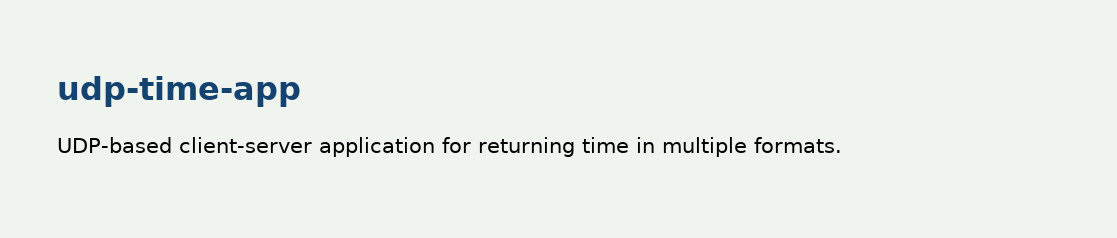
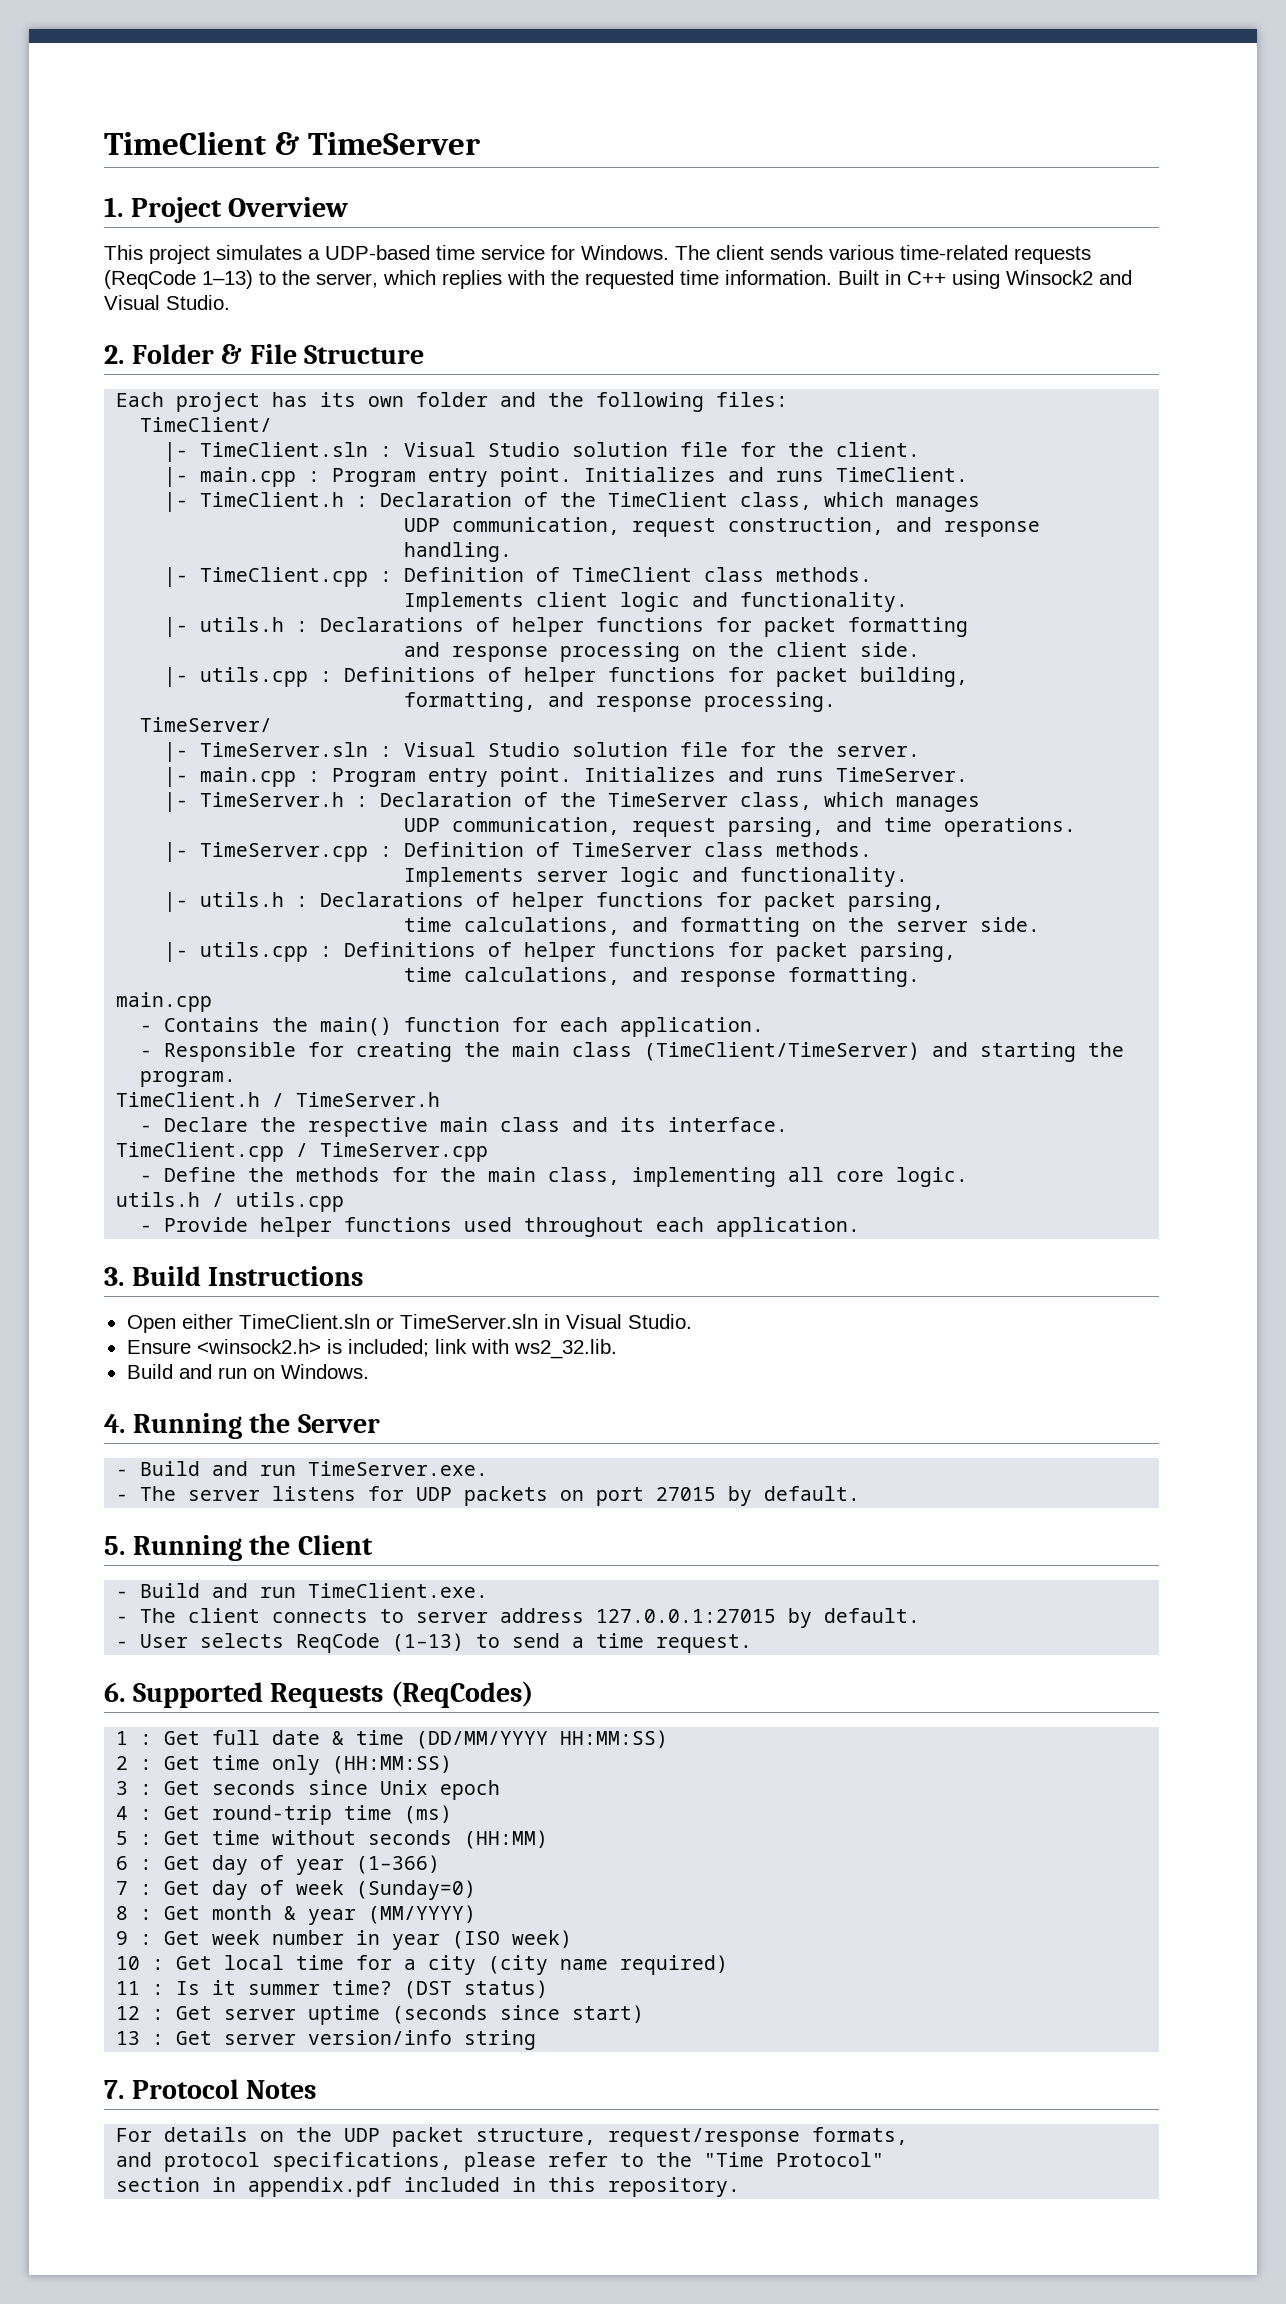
- udp-time-app
- UDP-based client-server application for returning time in multiple formats.
+ TimeClient & TimeServer
+ 1. Project Overview
+ This project simulates a UDP-based time service for Windows. The client sends various time-related requests (ReqCode 1–13) to the server, which replies with the requested time information. Built in C++ using Winsock2 and Visual Studio.
+ 2. Folder & File Structure
+ Each project has its own folder and the following files:
+ TimeClient/
+ |- TimeClient.sln : Visual Studio solution file for the client.
+ |- main.cpp : Program entry point. Initializes and runs TimeClient.
+ |- TimeClient.h : Declaration of the TimeClient class, which manages
+ UDP communication, request construction, and response handling.
+ |- TimeClient.cpp : Definition of TimeClient class methods.
+ Implements client logic and functionality.
+ |- utils.h : Declarations of helper functions for packet formatting
+ and response processing on the client side.
+ |- utils.cpp : Definitions of helper functions for packet building,
+ formatting, and response processing.
+ TimeServer/
+ |- TimeServer.sln : Visual Studio solution file for the server.
+ |- main.cpp : Program entry point. Initializes and runs TimeServer.
+ |- TimeServer.h : Declaration of the TimeServer class, which manages
+ UDP communication, request parsing, and time operations.
+ |- TimeServer.cpp : Definition of TimeServer class methods.
+ Implements server logic and functionality.
+ |- utils.h : Declarations of helper functions for packet parsing,
+ time calculations, and formatting on the server side.
+ |- utils.cpp : Definitions of helper functions for packet parsing,
+ time calculations, and response formatting.
+ main.cpp
+ - Contains the main() function for each application.
+ - Responsible for creating the main class (TimeClient/TimeServer) and starting the program.
+ TimeClient.h / TimeServer.h
+ - Declare the respective main class and its interface.
+ TimeClient.cpp / TimeServer.cpp
+ - Define the methods for the main class, implementing all core logic.
+ utils.h / utils.cpp
+ - Provide helper functions used throughout each application.
+ 3. Build Instructions
+ Open either TimeClient.sln or TimeServer.sln in Visual Studio.
+ Ensure <winsock2.h> is included; link with ws2_32.lib.
+ Build and run on Windows.
+ 4. Running the Server
+ - Build and run TimeServer.exe.
+ - The server listens for UDP packets on port 27015 by default.
+ 5. Running the Client
+ - Build and run TimeClient.exe.
+ - The client connects to server address 127.0.0.1:27015 by default.
+ - User selects ReqCode (1–13) to send a time request.
+ 6. Supported Requests (ReqCodes)
+ 1 : Get full date & time (DD/MM/YYYY HH:MM:SS)
+ 2 : Get time only (HH:MM:SS)
+ 3 : Get seconds since Unix epoch
+ 4 : Get round-trip time (ms)
+ 5 : Get time without seconds (HH:MM)
+ 6 : Get day of year (1–366)
+ 7 : Get day of week (Sunday=0)
+ 8 : Get month & year (MM/YYYY)
+ 9 : Get week number in year (ISO week)
+ 10 : Get local time for a city (city name required)
+ 11 : Is it summer time? (DST status)
+ 12 : Get server uptime (seconds since start)
+ 13 : Get server version/info string
+ 7. Protocol Notes
+ For details on the UDP packet structure, request/response formats,
+ and protocol specifications, please refer to the "Time Protocol"
+ section in appendix.pdf included in this repository.

